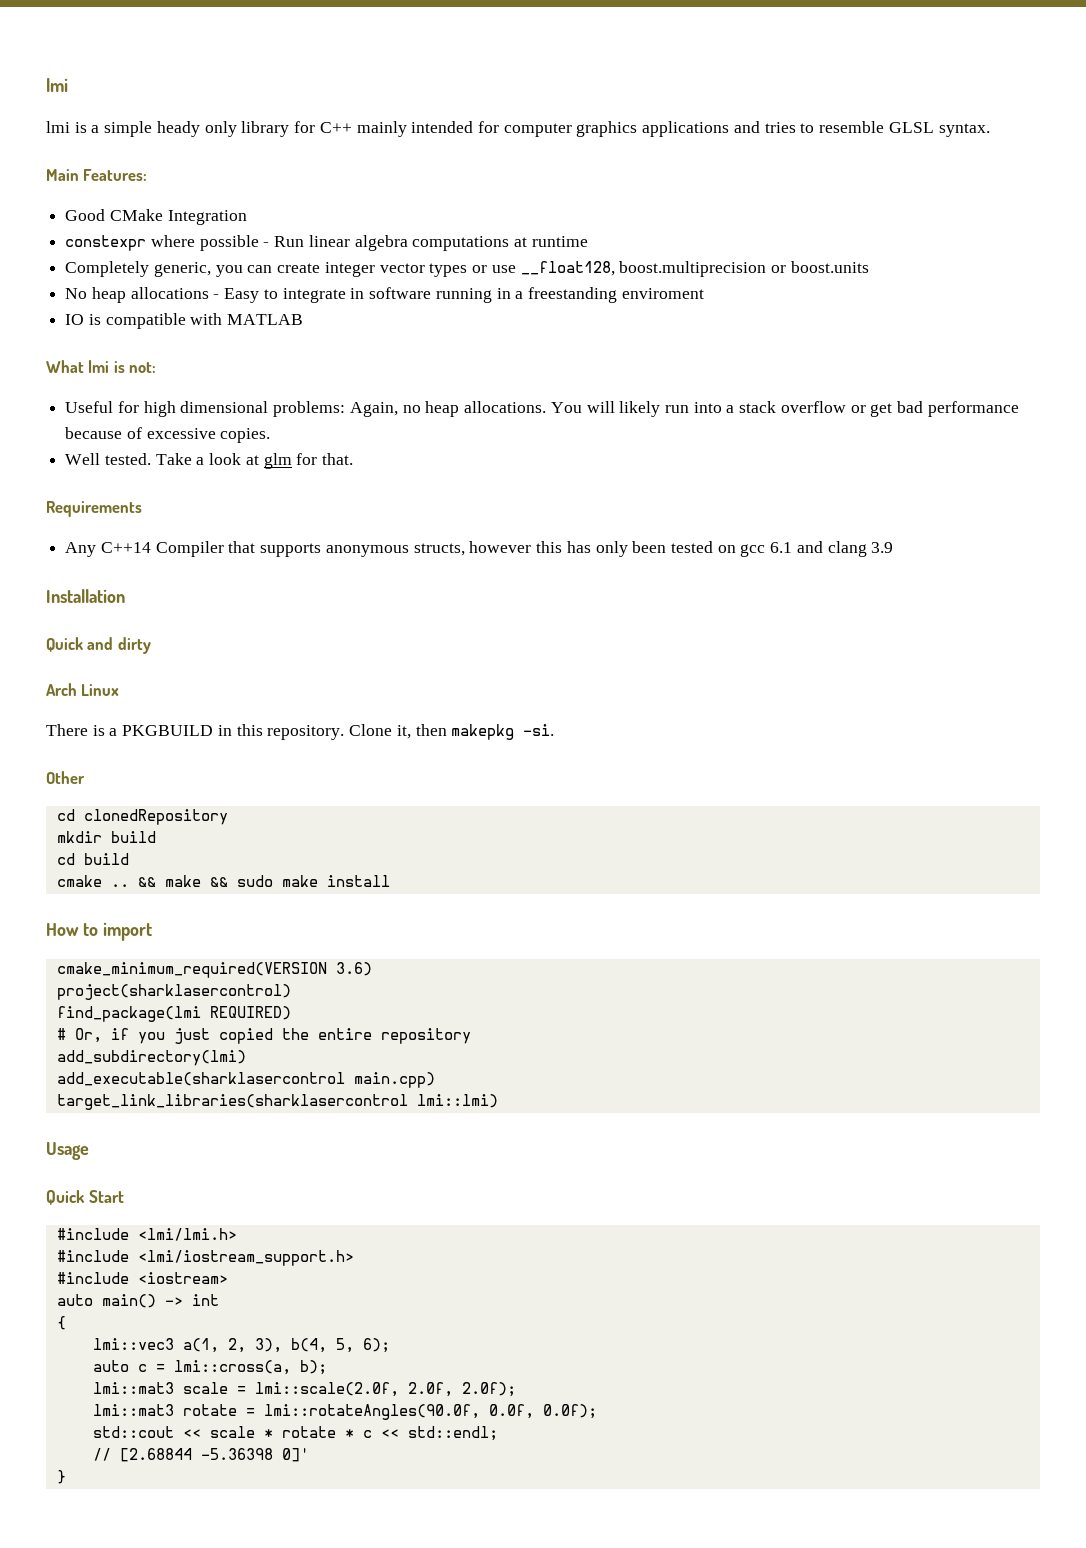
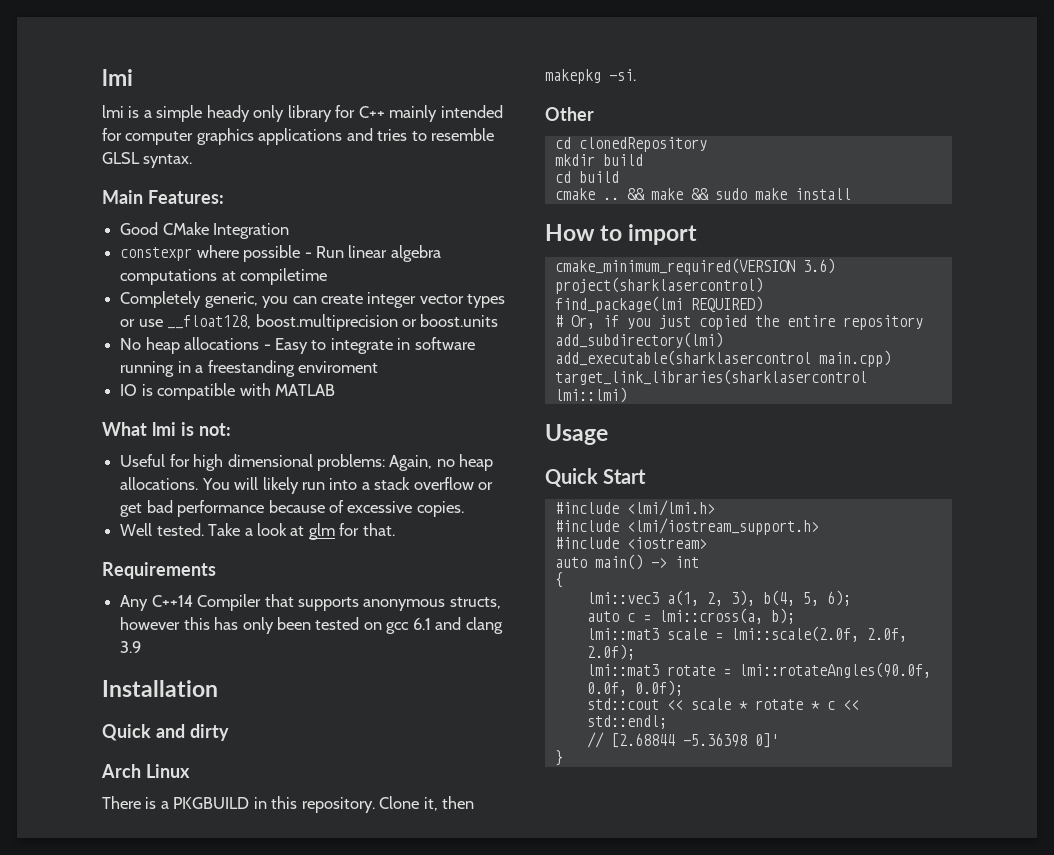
- constexpr where possible - Run linear algebra computations at runtime
+ constexpr where possible - Run linear algebra computations at compiletime

